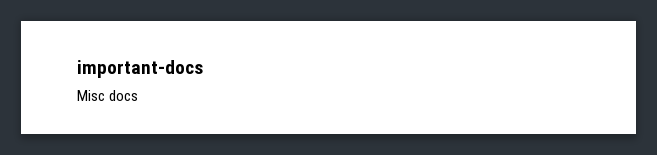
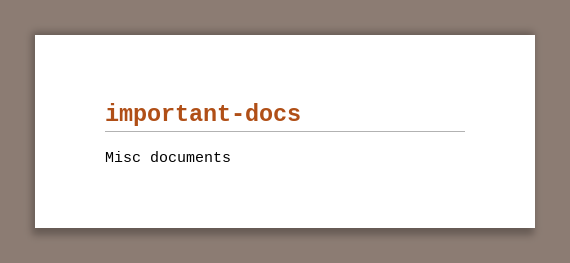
- Misc docs
+ Misc documents

